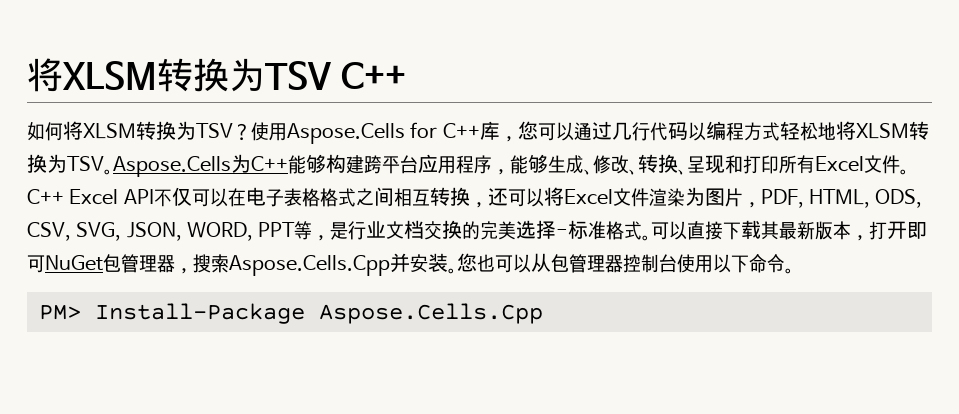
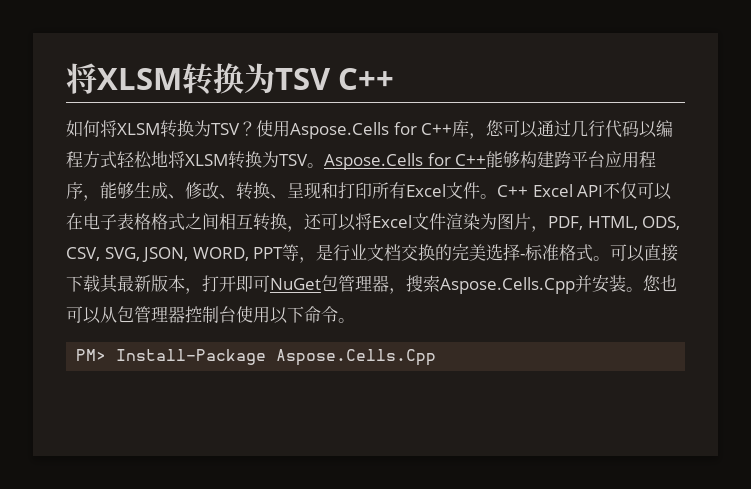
- Aspose.Cells为C++能够构建跨平台应用程序，能够生成、修改、转换、呈现和打印所有Excel文件。
+ Aspose.Cells for C++能够构建跨平台应用程序，能够生成、修改、转换、呈现和打印所有Excel文件。

